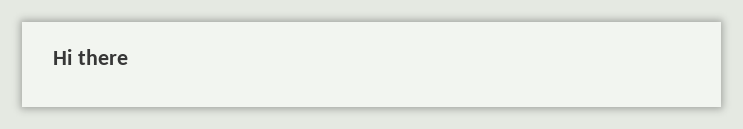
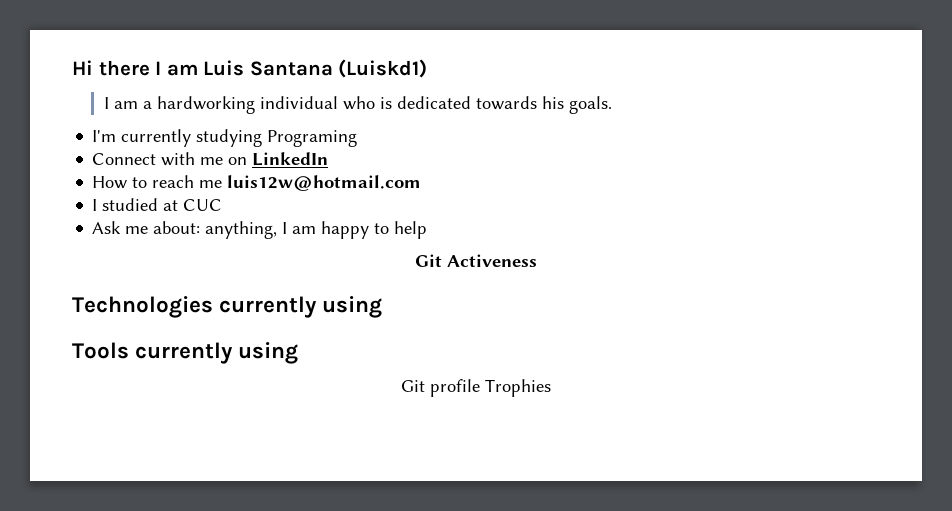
- Hi there
+ Hi there I am Luis Santana (Luiskd1)
+ I am a hardworking individual who is dedicated towards his goals.
+ I'm currently studying Programing
+ Connect with me on LinkedIn
+ How to reach me luis12w@hotmail.com
+ I studied at CUC
+ Ask me about: anything, I am happy to help
+ Git Activeness
+ Technologies currently using
+ Tools currently using
+ Git profile Trophies

